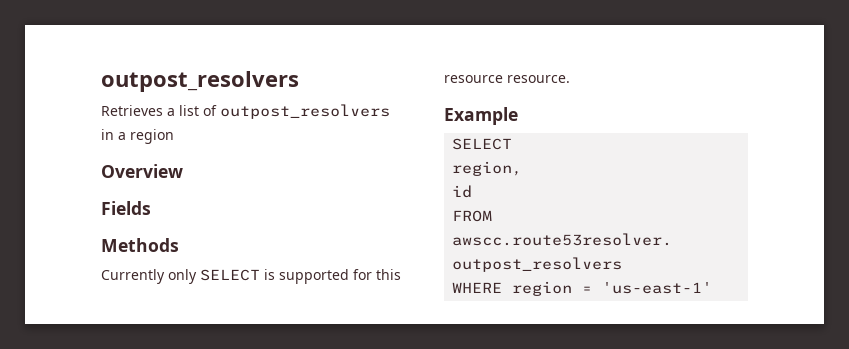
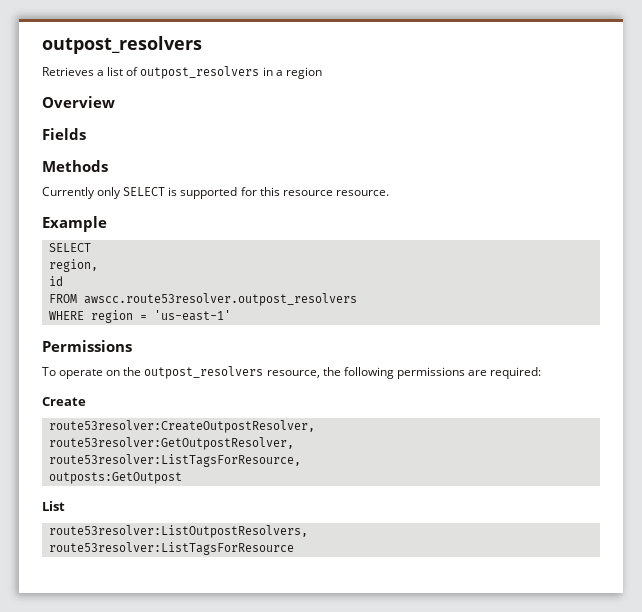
+ Permissions
+ To operate on the outpost_resolvers resource, the following permissions are required:
+ Create
+ route53resolver:CreateOutpostResolver,
+ route53resolver:GetOutpostResolver,
+ route53resolver:ListTagsForResource,
+ outposts:GetOutpost
+ List
+ route53resolver:ListOutpostResolvers,
+ route53resolver:ListTagsForResource

